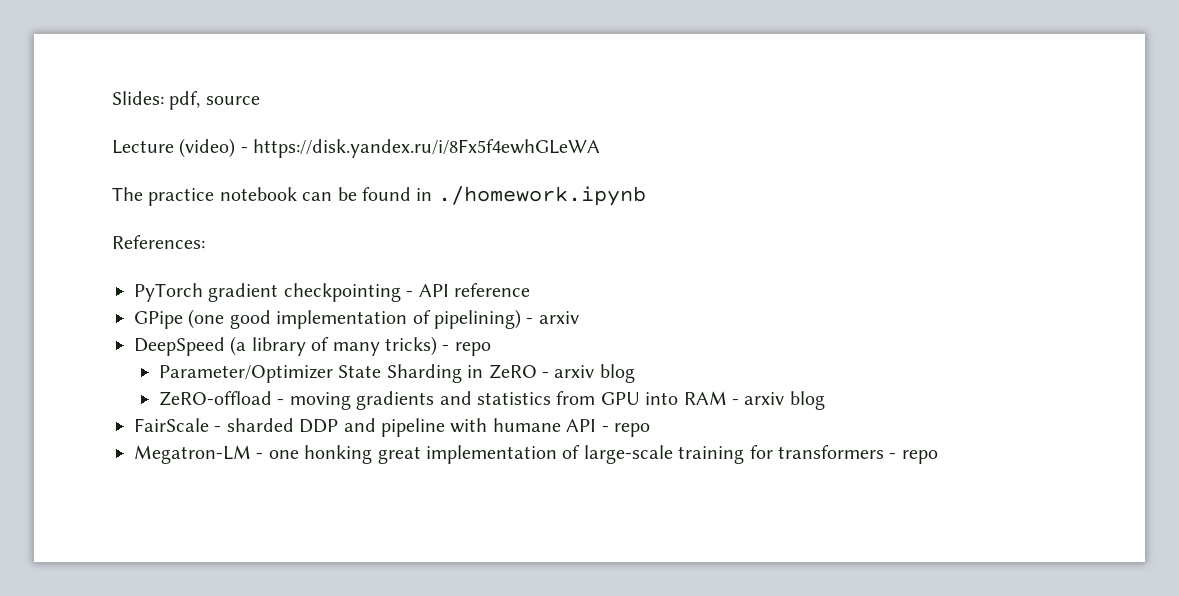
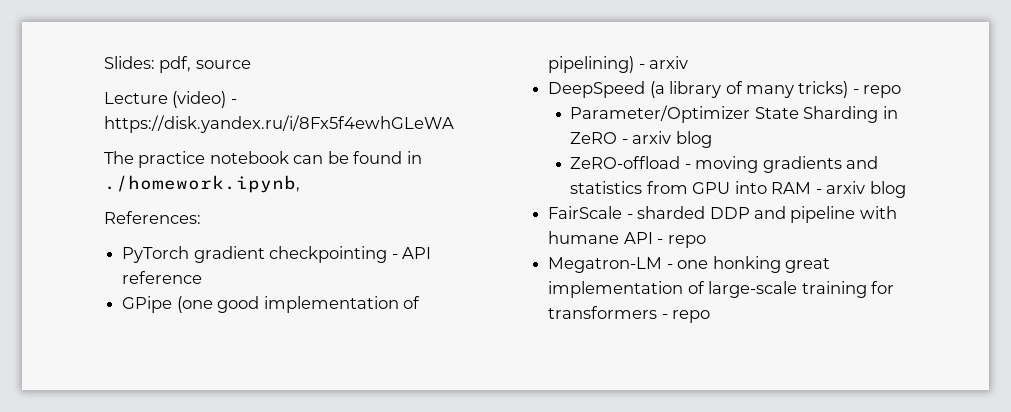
- The practice notebook can be found in ./homework.ipynb
+ The practice notebook can be found in ./homework.ipynb,

